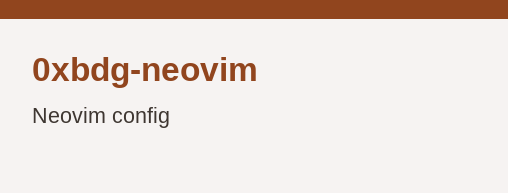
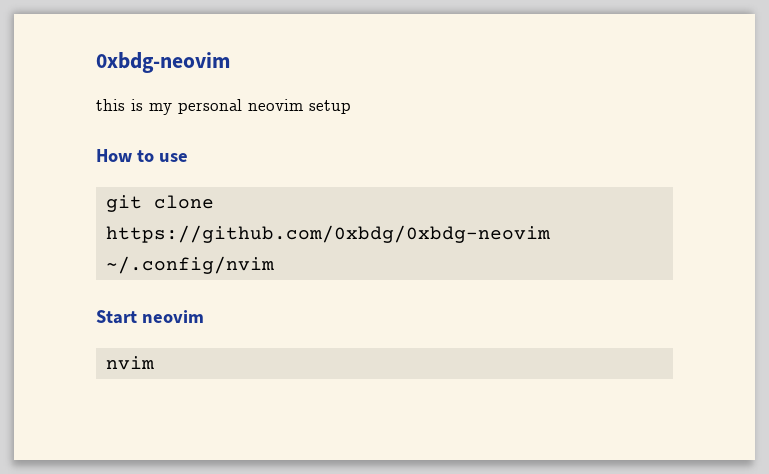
- Neovim config
+ this is my personal neovim setup
+ How to use
+ git clone https://github.com/0xbdg/0xbdg-neovim ~/.config/nvim
+ Start neovim
+ nvim

